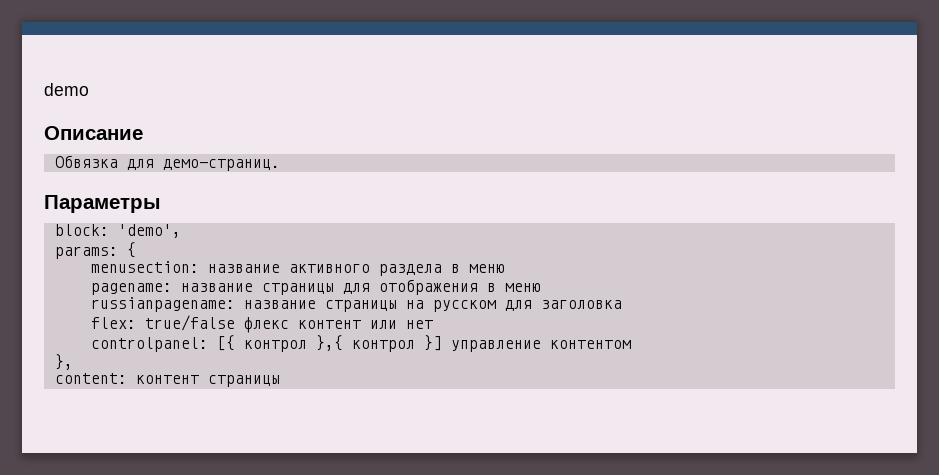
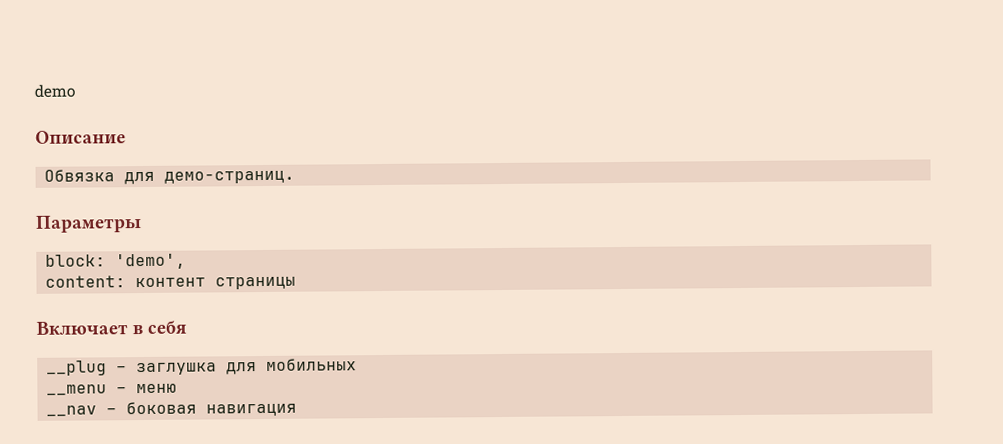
- params: {
- menusection: название активного раздела в меню
- pagename: название страницы для отображения в меню
- russianpagename: название страницы на русском для заголовка
- flex: true/false флекс контент или нет
- controlpanel: [{ контрол },{ контрол }] управление контентом
- },
  content: контент страницы
+ Включает в себя
+ __plug – заглушка для мобильных
+ __menu – меню
+ __nav – боковая навигация

